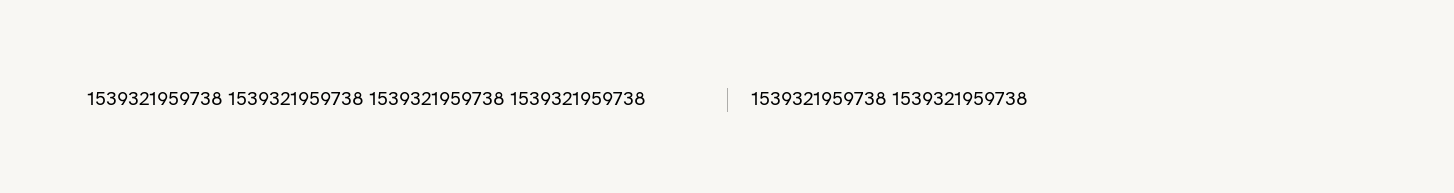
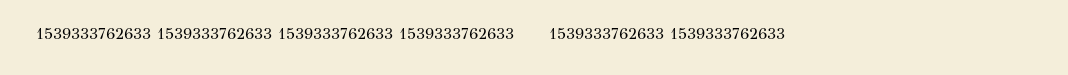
- 1539321959738 1539321959738 1539321959738 1539321959738 1539321959738 1539321959738
+ 1539333762633 1539333762633 1539333762633 1539333762633 1539333762633 1539333762633

